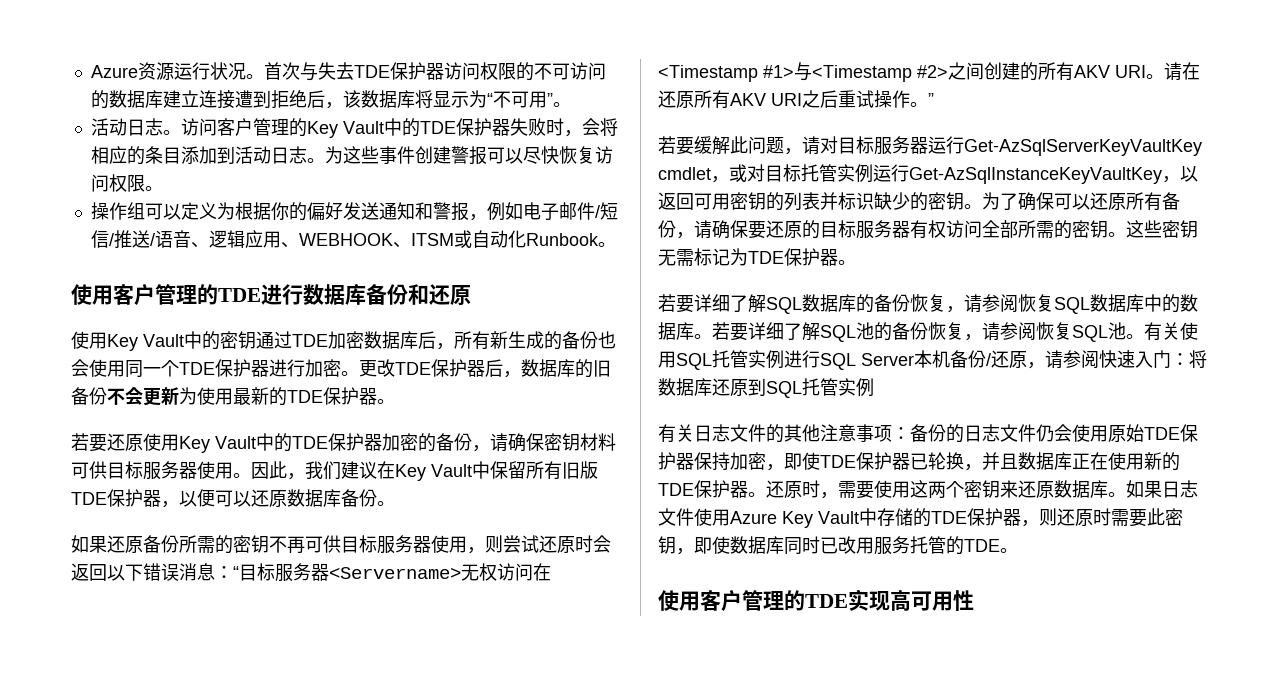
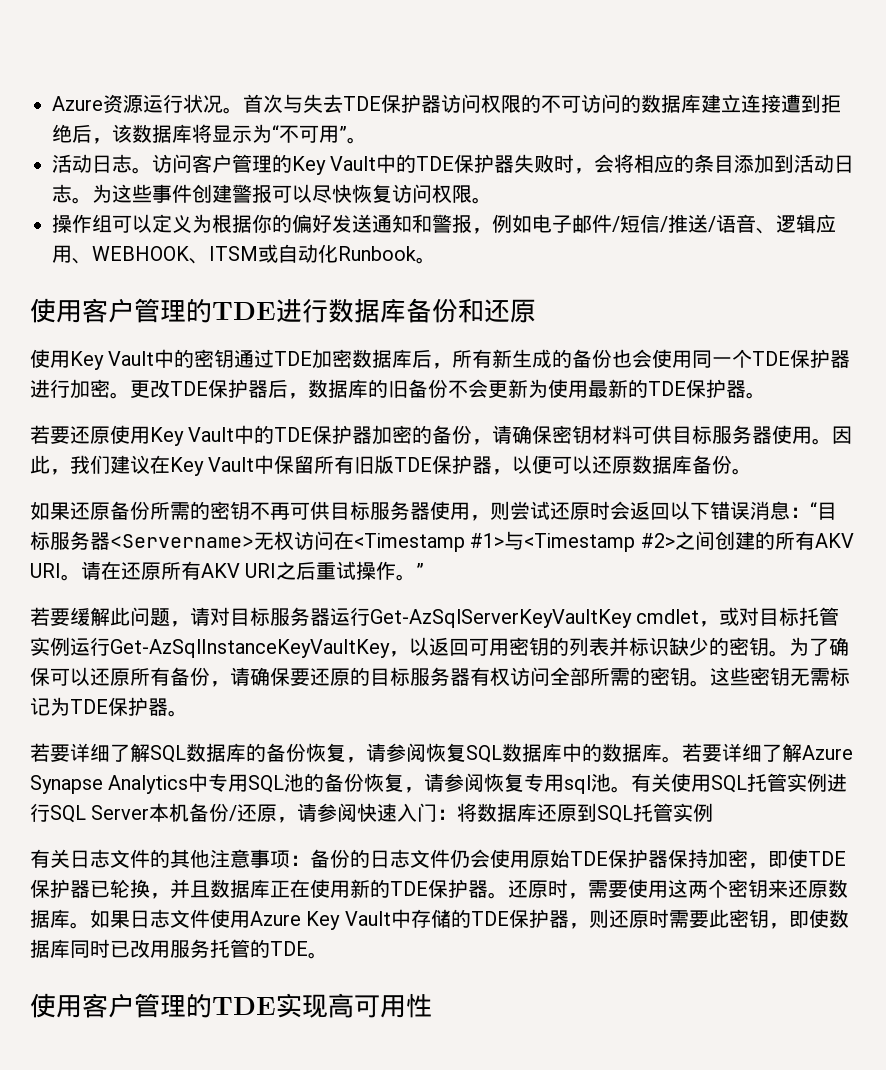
- 若要详细了解SQL池的备份恢复，请参阅恢复SQL池。
+ 若要详细了解Azure Synapse Analytics中专用SQL池的备份恢复，请参阅恢复专用sql池。

